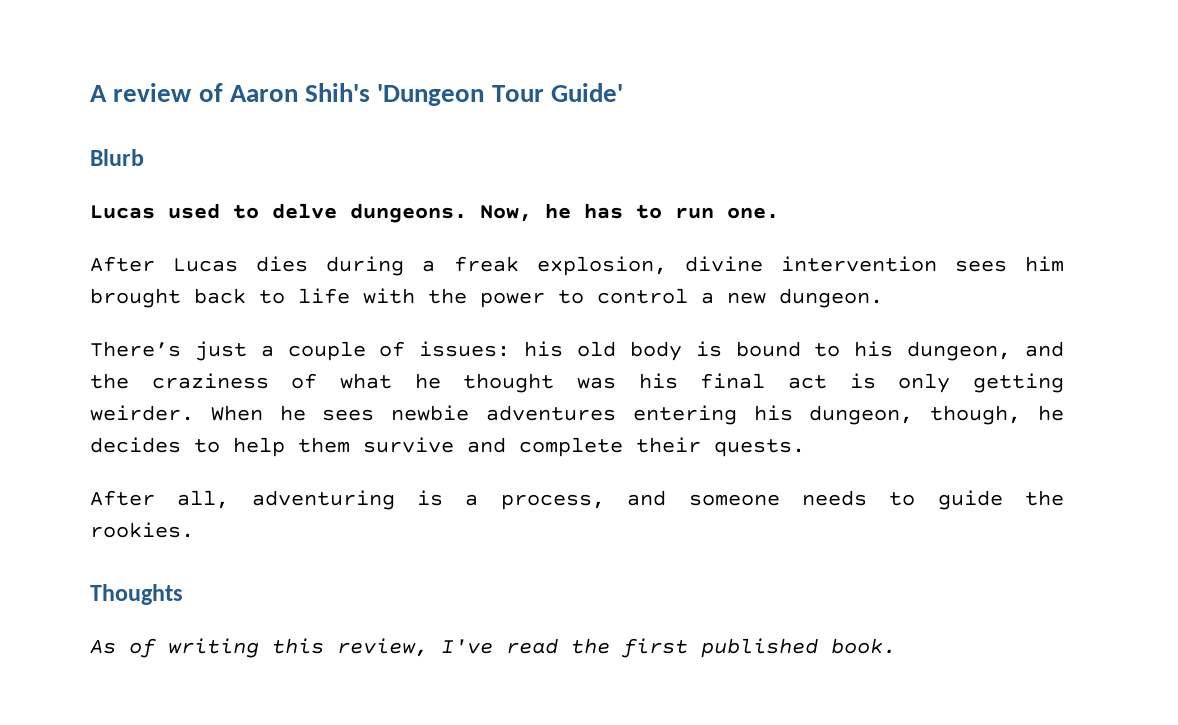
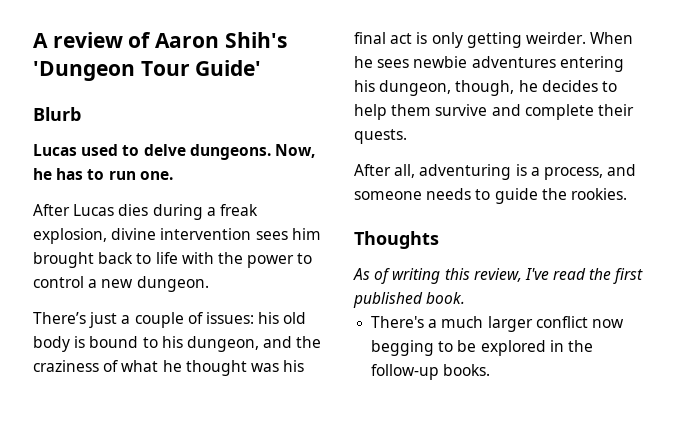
+ There's a much larger conflict now begging to be explored in the follow-up books.

